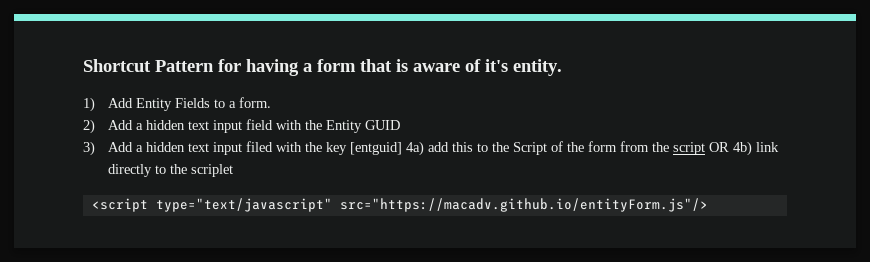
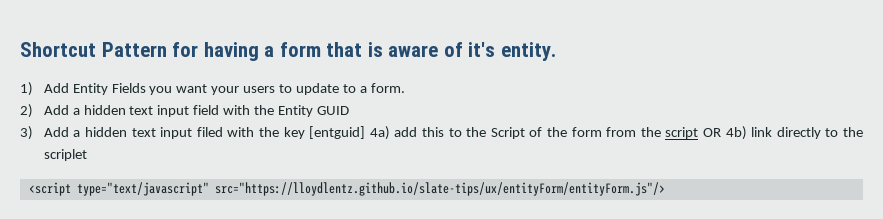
- 1) Add Entity Fields to a form.
+ 1) Add Entity Fields you want your users to update to a form.
- <script type="text/javascript" src="https://macadv.github.io/entityForm.js"/>
+ <script type="text/javascript" src="https://lloydlentz.github.io/slate-tips/ux/entityForm/entityForm.js"/>

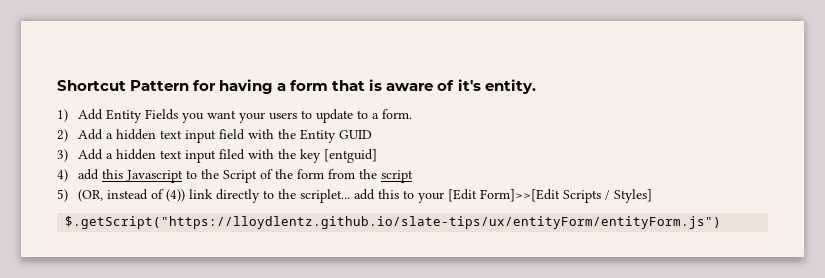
- 3) Add a hidden text input filed with the key [entguid] 4a) add this to the Script of the form from the script OR 4b) link directly to the scriplet
- <script type="text/javascript" src="https://lloydlentz.github.io/slate-tips/ux/entityForm/entityForm.js"/>
+ 3) Add a hidden text input filed with the key [entguid]
+ 4) add this Javascript to the Script of the form from the script
+ 5) (OR, instead of (4)) link directly to the scriplet... add this to your [Edit Form]>>[Edit Scripts / Styles]
+ $.getScript("https://lloydlentz.github.io/slate-tips/ux/entityForm/entityForm.js")

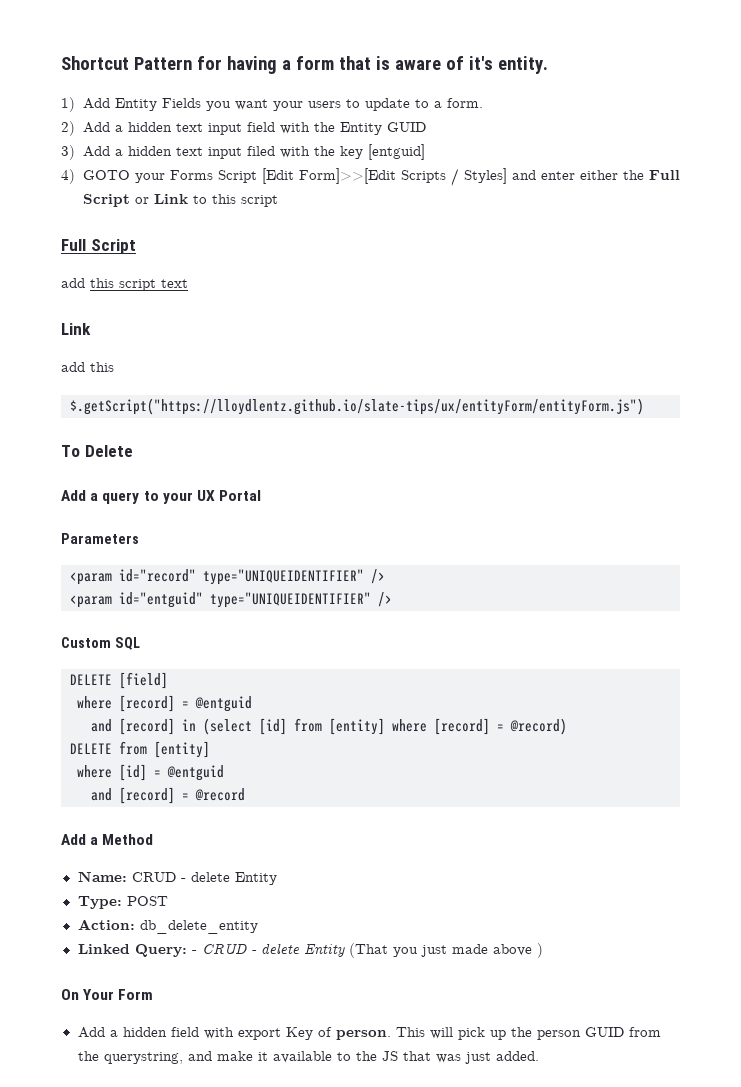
- 4) add this Javascript to the Script of the form from the script
- 5) (OR, instead of (4)) link directly to the scriplet... add this to your [Edit Form]>>[Edit Scripts / Styles]
+ 4) GOTO your Forms Script [Edit Form]>>[Edit Scripts / Styles] and enter either the Full Script or Link to this script
+ Full Script
+ add this script text
+ Link
+ add this
  $.getScript("https://lloydlentz.github.io/slate-tips/ux/entityForm/entityForm.js")
+ To Delete
+ Add a query to your UX Portal
+ Parameters
+ <param id="record" type="UNIQUEIDENTIFIER" />
+ <param id="entguid" type="UNIQUEIDENTIFIER" />
+ Custom SQL
+ DELETE [field]
+ where [record] = @entguid
+ and [record] in (select [id] from [entity] where [record] = @record)
+ DELETE from [entity]
+ where [id] = @entguid
+ and [record] = @record
+ Add a Method
+ Name: CRUD - delete Entity
+ Type: POST
+ Action: db_delete_entity
+ Linked Query: - CRUD - delete Entity (That you just made above )
+ On Your Form
+ Add a hidden field with export Key of person. This will pick up the person GUID from the querystring, and make it available to the JS that was just added.

